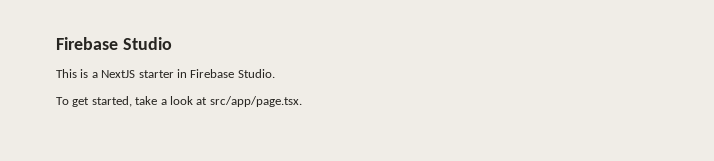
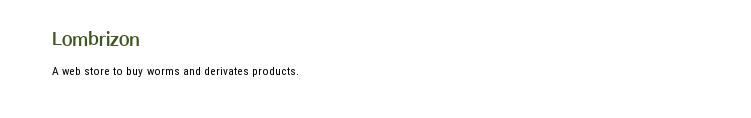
- Firebase Studio
- This is a NextJS starter in Firebase Studio.
- To get started, take a look at src/app/page.tsx.
+ Lombrizon
+ A web store to buy worms and derivates products.

